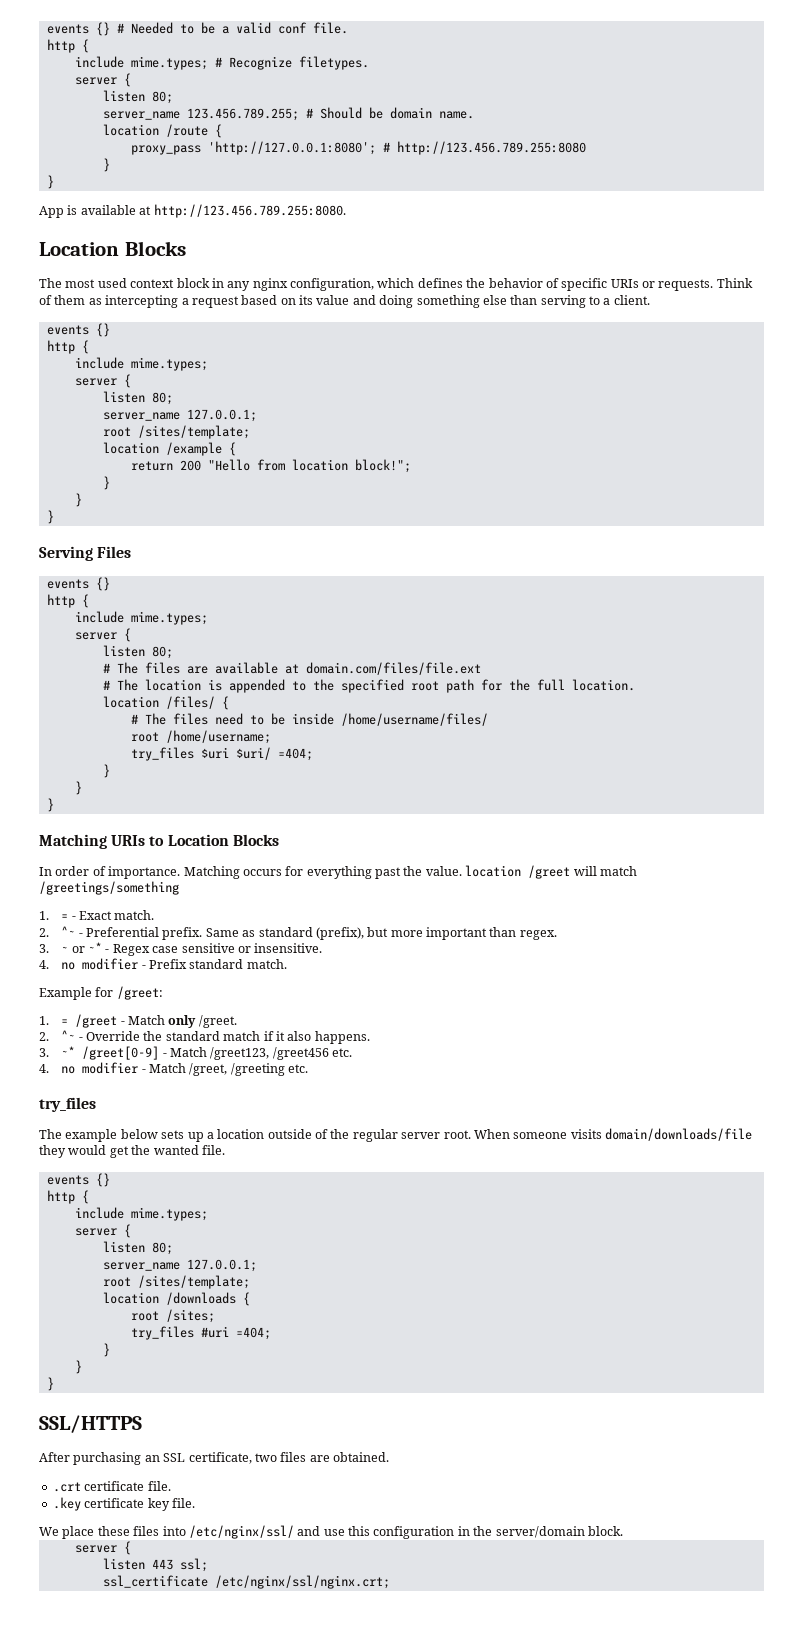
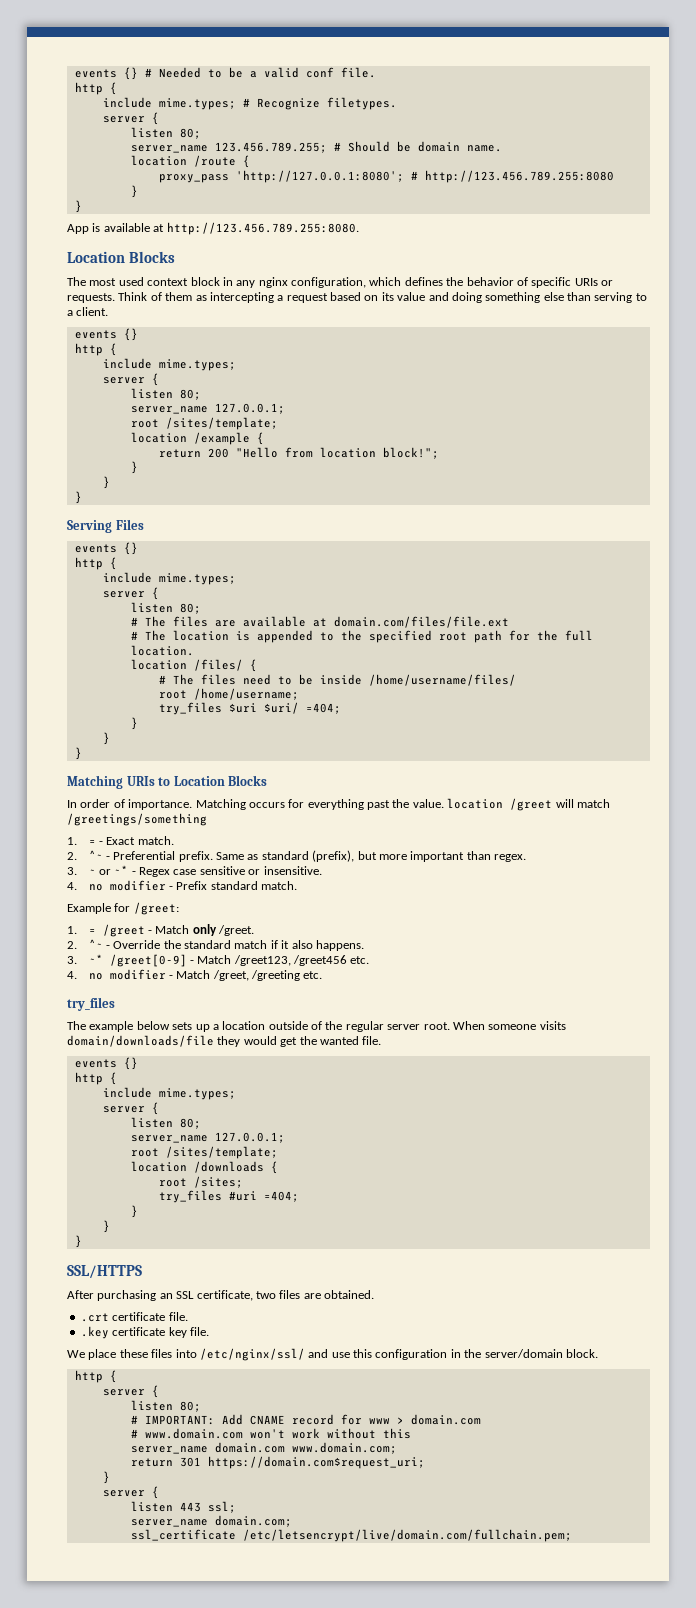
  We place these files into /etc/nginx/ssl/ and use this configuration in the server/domain block.
+ http {
+ server {
+ listen 80;
+ # IMPORTANT: Add CNAME record for www > domain.com
+ # www.domain.com won't work without this
+ server_name domain.com www.domain.com;
+ return 301 https://domain.com$request_uri;
+ }
+ server_name domain.com;
- ssl_certificate /etc/nginx/ssl/nginx.crt;
+ ssl_certificate /etc/letsencrypt/live/domain.com/fullchain.pem;

